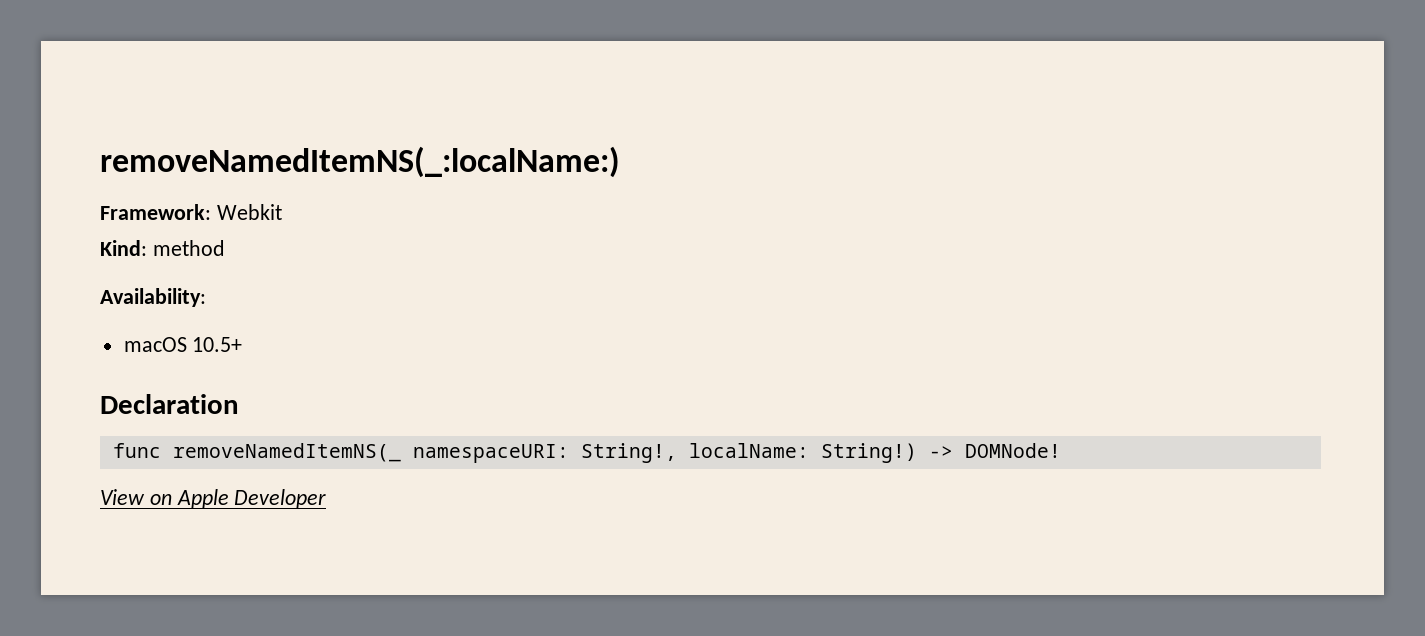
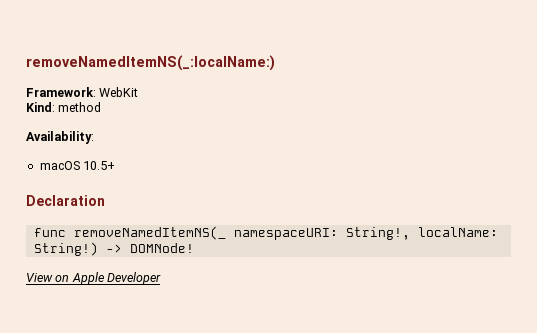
- Framework: Webkit
+ Framework: WebKit

